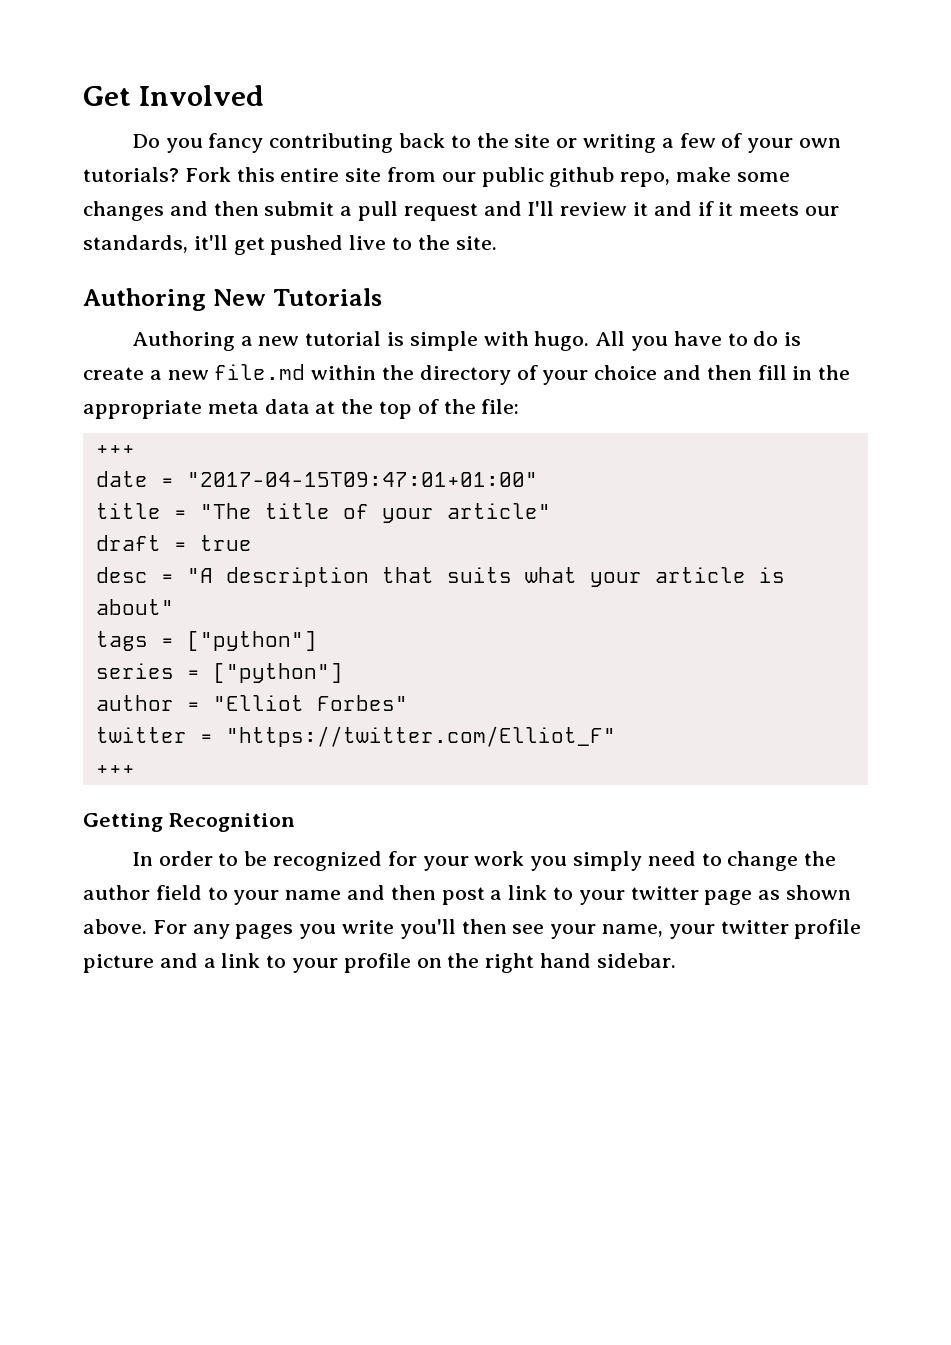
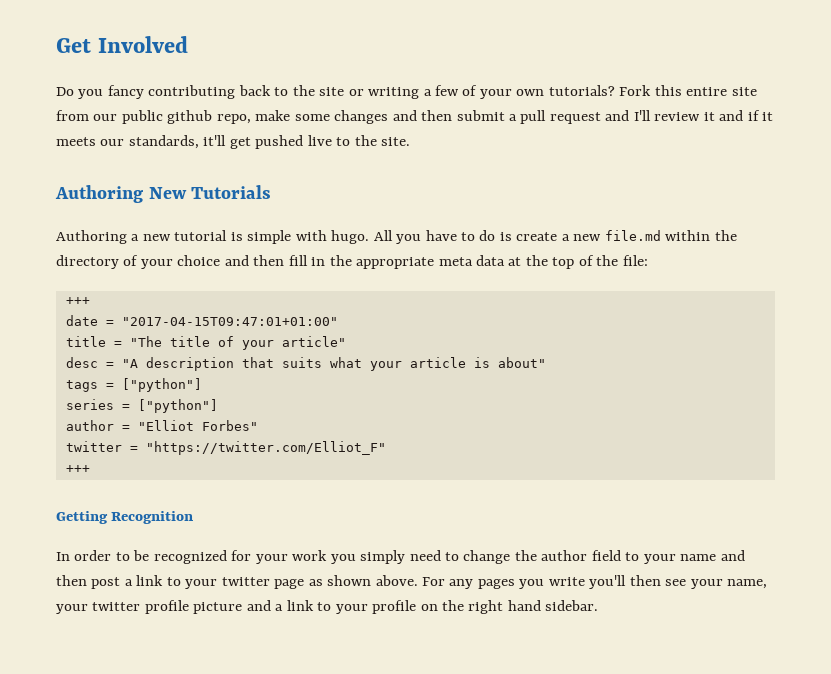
- draft = true

